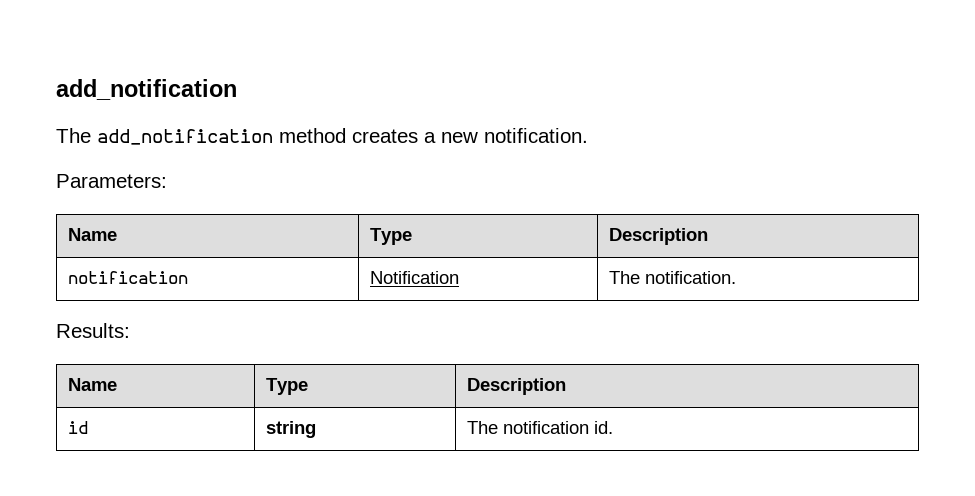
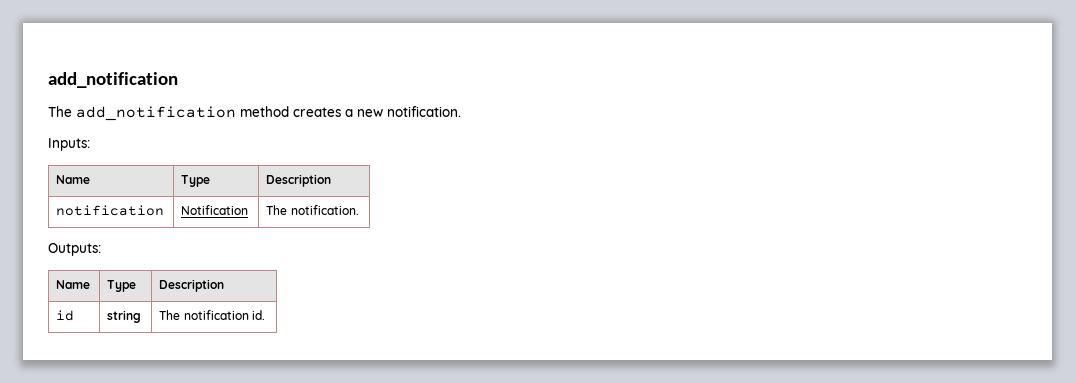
- Parameters:
+ Inputs:
- Results:
+ Outputs:

